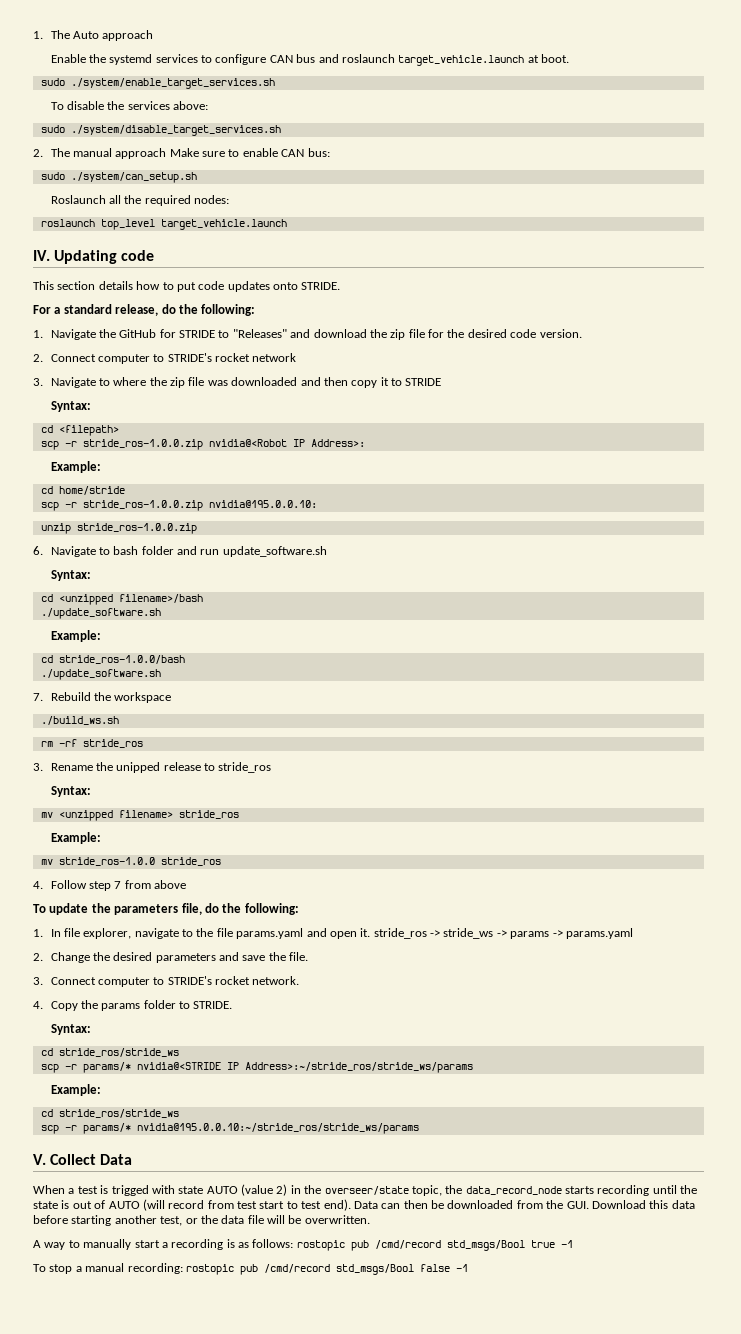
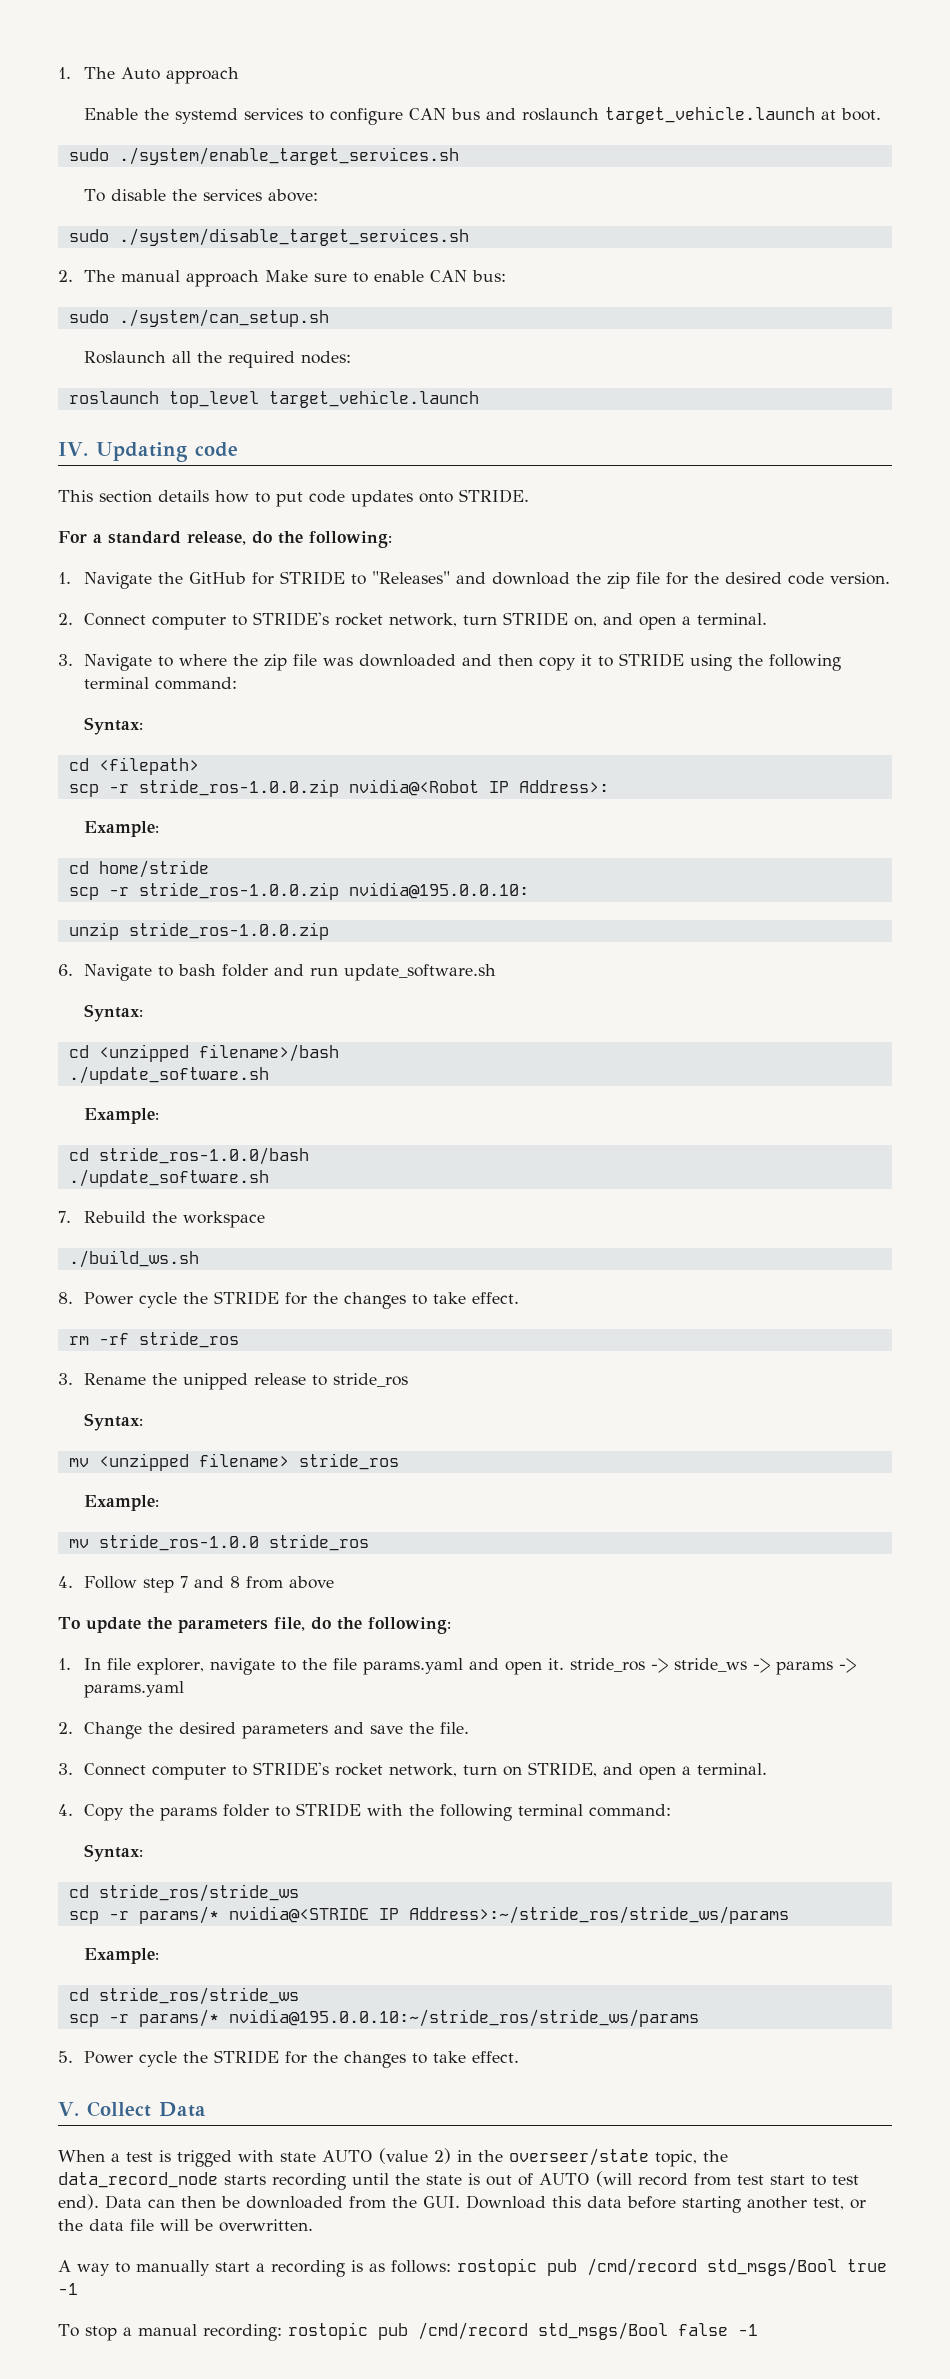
- 2. Connect computer to STRIDE's rocket network
+ 2. Connect computer to STRIDE's rocket network, turn STRIDE on, and open a terminal.
- 3. Navigate to where the zip file was downloaded and then copy it to STRIDE
+ 3. Navigate to where the zip file was downloaded and then copy it to STRIDE using the following terminal command:
+ 8. Power cycle the STRIDE for the changes to take effect.
- 4. Follow step 7 from above
+ 4. Follow step 7 and 8 from above
- 3. Connect computer to STRIDE's rocket network.
+ 3. Connect computer to STRIDE's rocket network, turn on STRIDE, and open a terminal.
- 4. Copy the params folder to STRIDE.
+ 4. Copy the params folder to STRIDE with the following terminal command:
+ 5. Power cycle the STRIDE for the changes to take effect.

